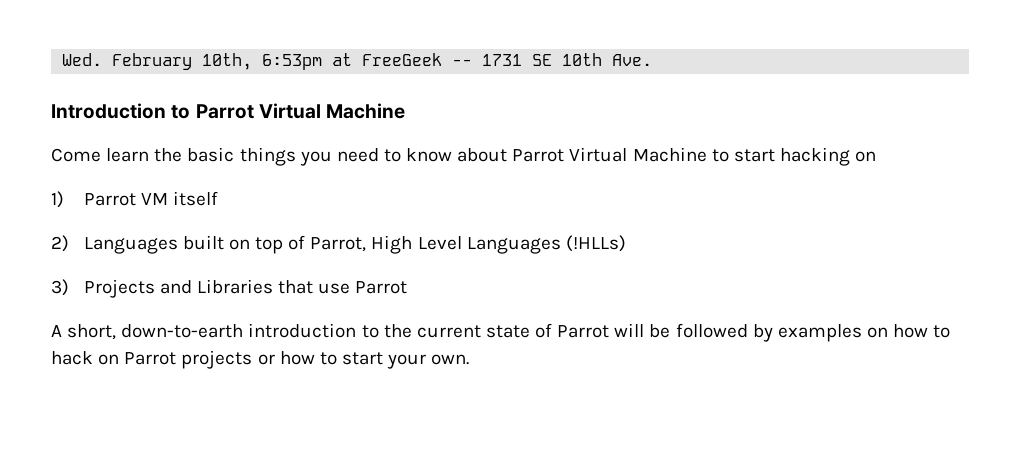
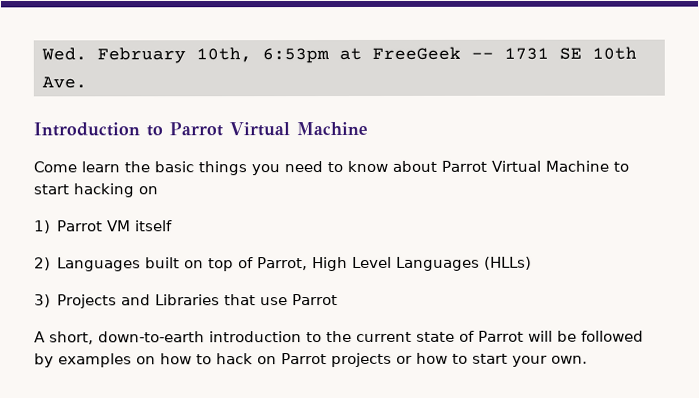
- 2) Languages built on top of Parrot, High Level Languages (!HLLs)
+ 2) Languages built on top of Parrot, High Level Languages (HLLs)

